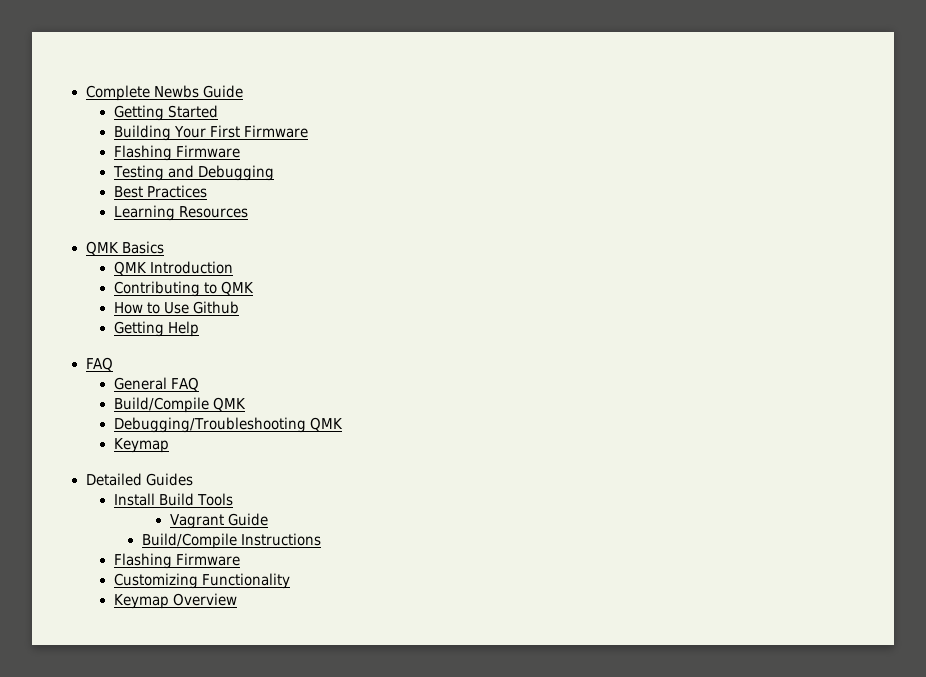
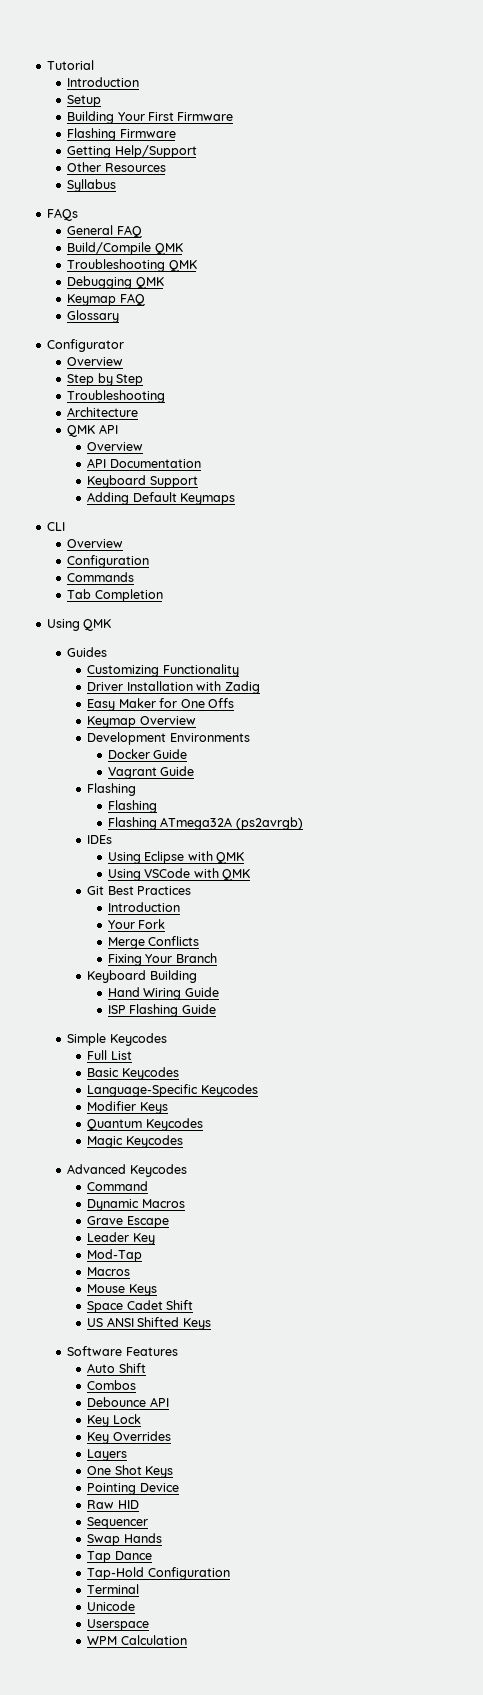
- Complete Newbs Guide
- Getting Started
+ Tutorial
+ Introduction
+ Setup
- Testing and Debugging
- Best Practices
- Learning Resources
- QMK Basics
- QMK Introduction
- Contributing to QMK
- How to Use Github
- Getting Help
- FAQ
+ Getting Help/Support
+ Other Resources
+ Syllabus
+ FAQs
- Debugging/Troubleshooting QMK
- Keymap
- Detailed Guides
- Install Build Tools
+ Troubleshooting QMK
+ Debugging QMK
+ Keymap FAQ
+ Glossary
+ Configurator
+ Overview
+ Step by Step
+ Troubleshooting
+ Architecture
+ QMK API
+ Overview
+ API Documentation
+ Keyboard Support
+ Adding Default Keymaps
+ CLI
+ Overview
+ Configuration
+ Commands
+ Tab Completion
+ Using QMK
+ Guides
+ Customizing Functionality
+ Driver Installation with Zadig
+ Easy Maker for One Offs
+ Keymap Overview
+ Development Environments
+ Docker Guide
  Vagrant Guide
- Build/Compile Instructions
- Flashing Firmware
- Customizing Functionality
- Keymap Overview
+ Flashing
+ Flashing
+ Flashing ATmega32A (ps2avrgb)
+ IDEs
+ Using Eclipse with QMK
+ Using VSCode with QMK
+ Git Best Practices
+ Introduction
+ Your Fork
+ Merge Conflicts
+ Fixing Your Branch
+ Keyboard Building
+ Hand Wiring Guide
+ ISP Flashing Guide
+ Simple Keycodes
+ Full List
+ Basic Keycodes
+ Language-Specific Keycodes
+ Modifier Keys
+ Quantum Keycodes
+ Magic Keycodes
+ Advanced Keycodes
+ Command
+ Dynamic Macros
+ Grave Escape
+ Leader Key
+ Mod-Tap
+ Macros
+ Mouse Keys
+ Space Cadet Shift
+ US ANSI Shifted Keys
+ Software Features
+ Auto Shift
+ Combos
+ Debounce API
+ Key Lock
+ Key Overrides
+ Layers
+ One Shot Keys
+ Pointing Device
+ Raw HID
+ Sequencer
+ Swap Hands
+ Tap Dance
+ Tap-Hold Configuration
+ Terminal
+ Unicode
+ Userspace
+ WPM Calculation

